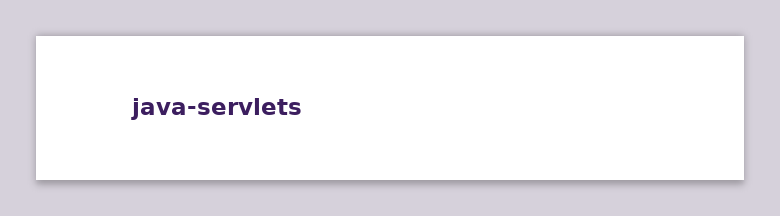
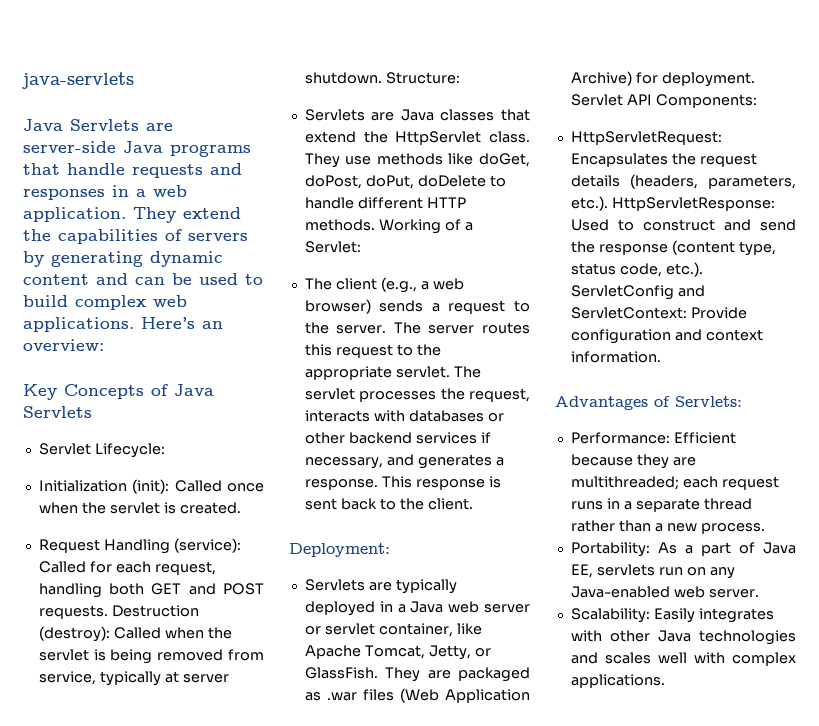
+ Java Servlets are server-side Java programs that handle requests and responses in a web application. They extend the capabilities of servers by generating dynamic content and can be used to build complex web applications. Here’s an overview:
+ Key Concepts of Java Servlets
+ Servlet Lifecycle:
+ Initialization (init): Called once when the servlet is created.
+ Request Handling (service): Called for each request, handling both GET and POST requests. Destruction (destroy): Called when the servlet is being removed from service, typically at server shutdown. Structure:
+ Servlets are Java classes that extend the HttpServlet class. They use methods like doGet, doPost, doPut, doDelete to handle different HTTP methods. Working of a Servlet:
+ The client (e.g., a web browser) sends a request to the server. The server routes this request to the appropriate servlet. The servlet processes the request, interacts with databases or other backend services if necessary, and generates a response. This response is sent back to the client.
+ Deployment:
+ Servlets are typically deployed in a Java web server or servlet container, like Apache Tomcat, Jetty, or GlassFish. They are packaged as .war files (Web Application Archive) for deployment. Servlet API Components:
+ HttpServletRequest: Encapsulates the request details (headers, parameters, etc.). HttpServletResponse: Used to construct and send the response (content type, status code, etc.). ServletConfig and ServletContext: Provide configuration and context information.
+ Advantages of Servlets:
+ Performance: Efficient because they are multithreaded; each request runs in a separate thread rather than a new process.
+ Portability: As a part of Java EE, servlets run on any Java-enabled web server.
+ Scalability: Easily integrates with other Java technologies and scales well with complex applications.

